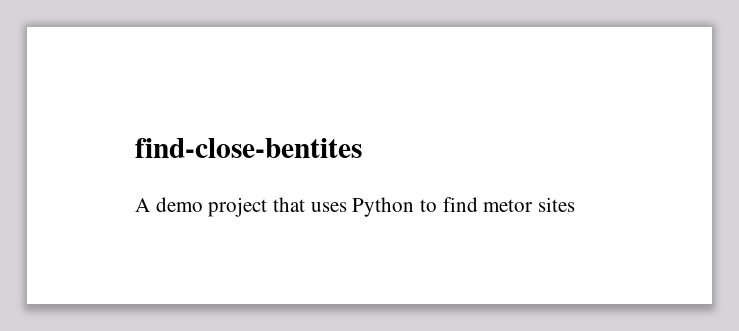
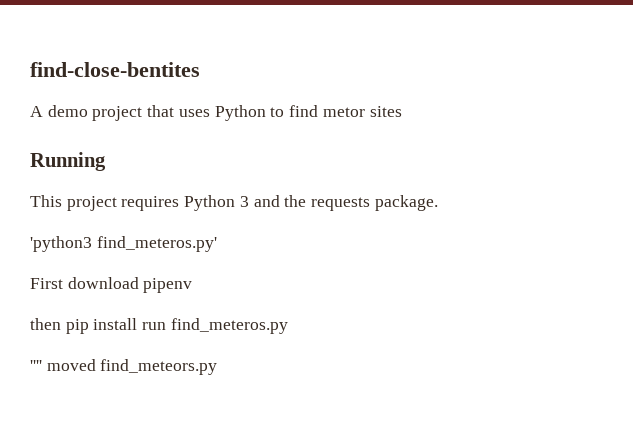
+ Running
+ This project requires Python 3 and the requests package.
+ 'python3 find_meteros.py'
+ First download pipenv
+ then pip install run find_meteros.py
+ '''' moved find_meteors.py

